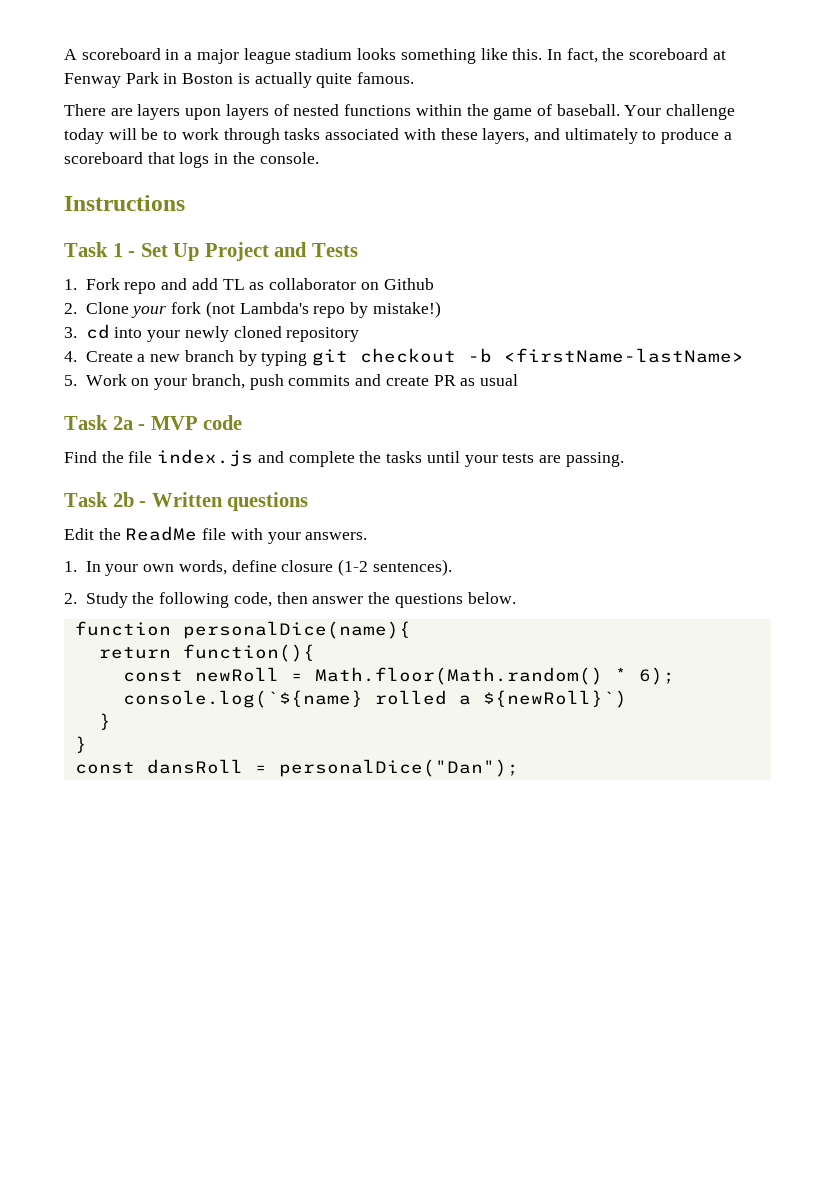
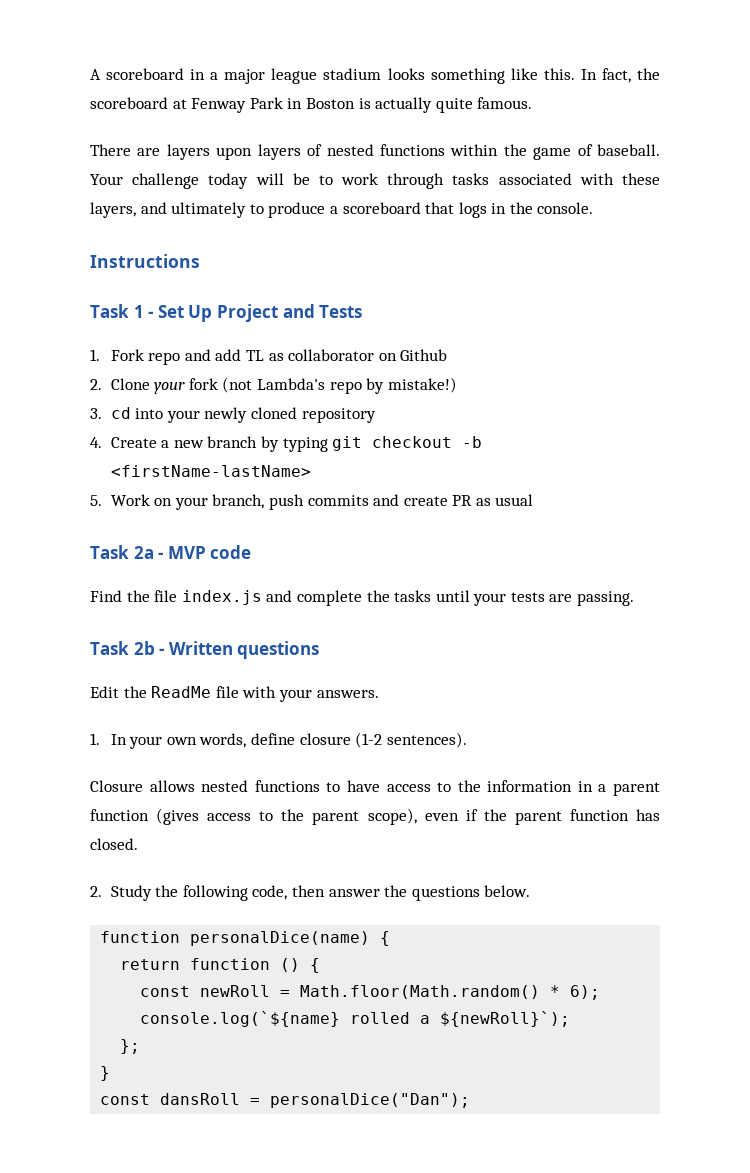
+ Closure allows nested functions to have access to the information in a parent function (gives access to the parent scope), even if the parent function has closed.
- function personalDice(name){
+ function personalDice(name) {
- return function(){
+ return function () {
- console.log(`${name} rolled a ${newRoll}`)
- }
+ console.log(`${name} rolled a ${newRoll}`);
+ };

